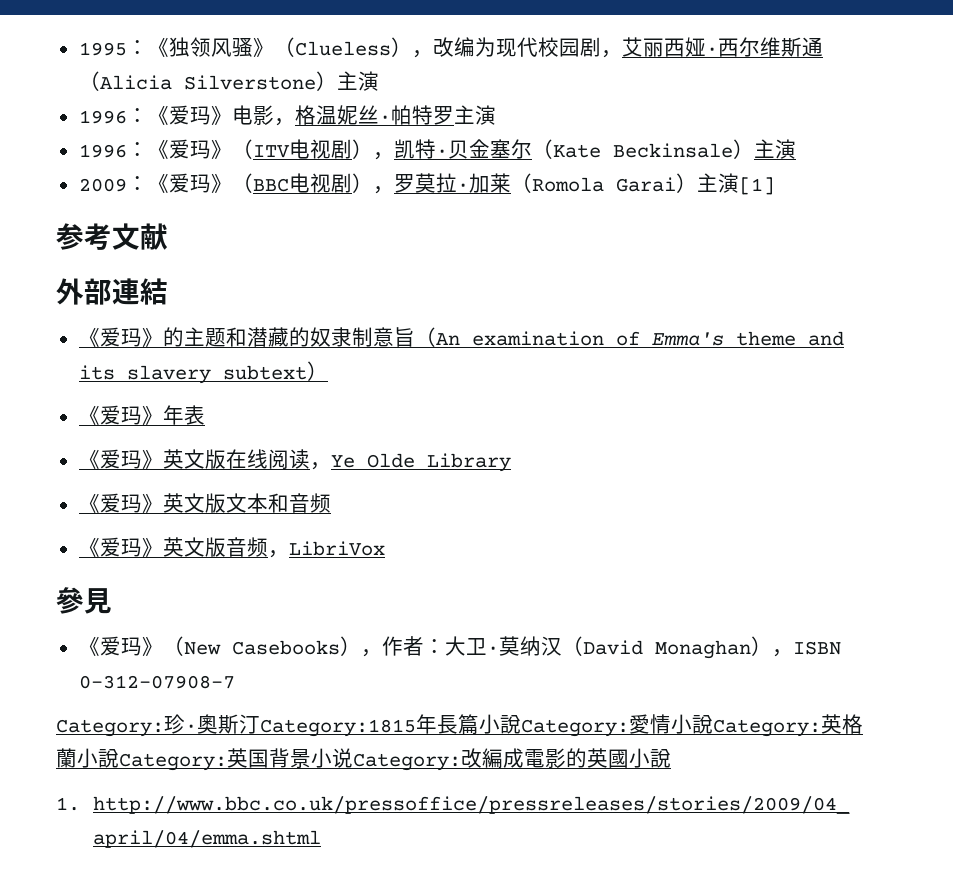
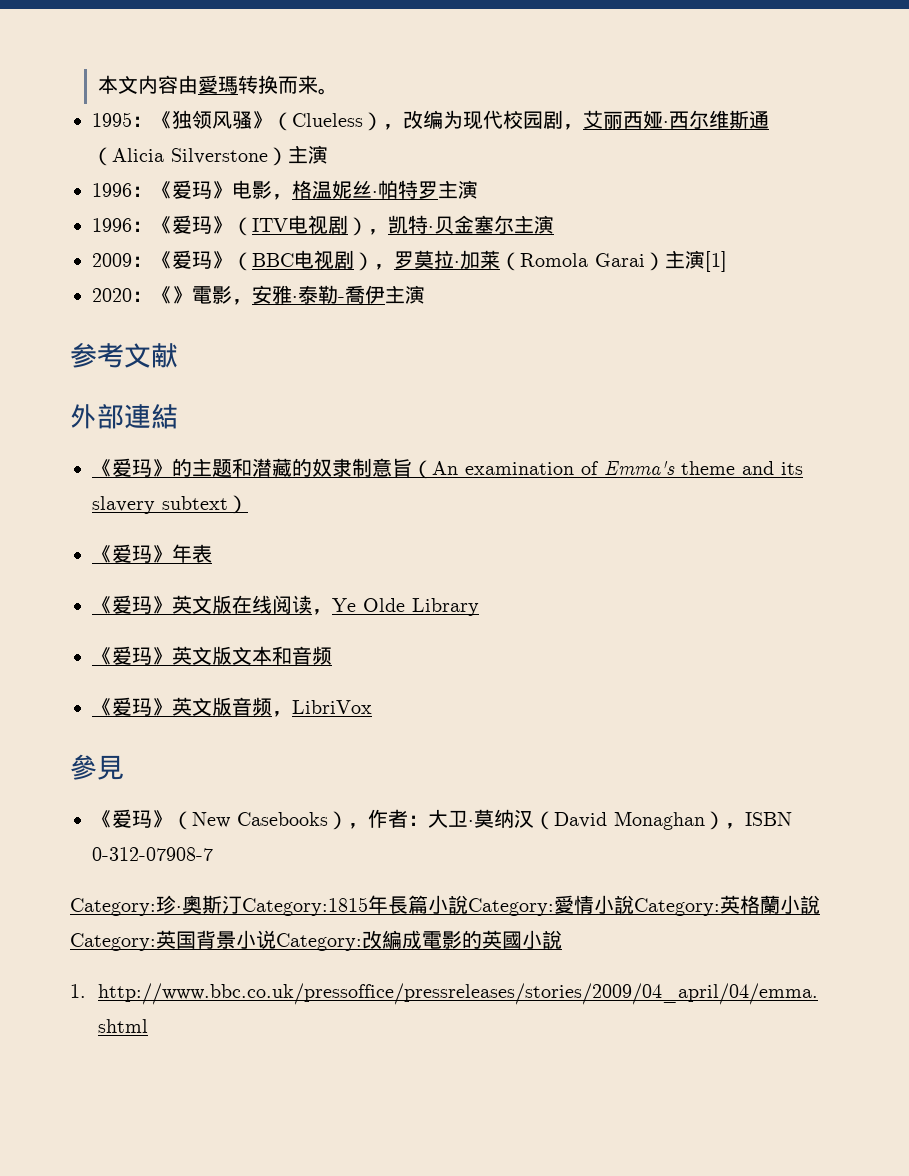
+ 本文内容由愛瑪转换而来。
- 1996：《爱玛》（ITV电视剧），凯特·贝金塞尔（Kate Beckinsale）主演
+ 1996：《爱玛》（ITV电视剧），凯特·贝金塞尔主演
+ 2020：《》電影，安雅·泰勒-喬伊主演

